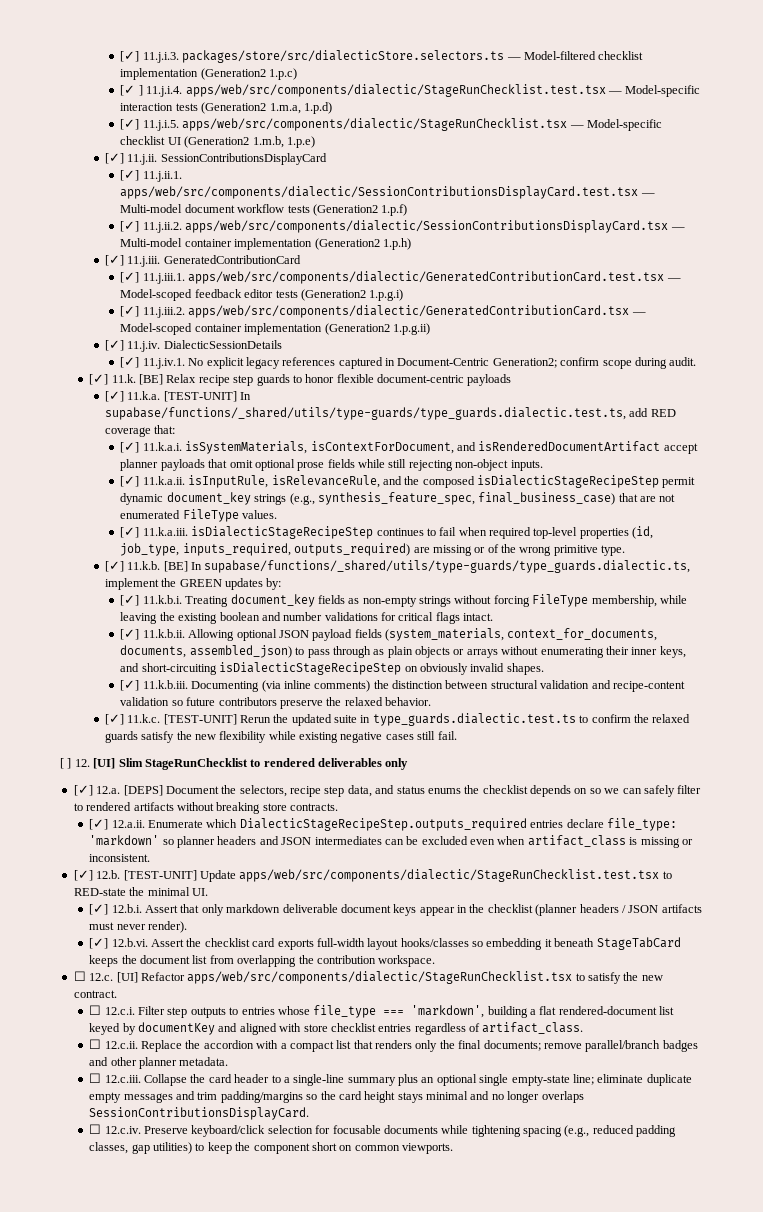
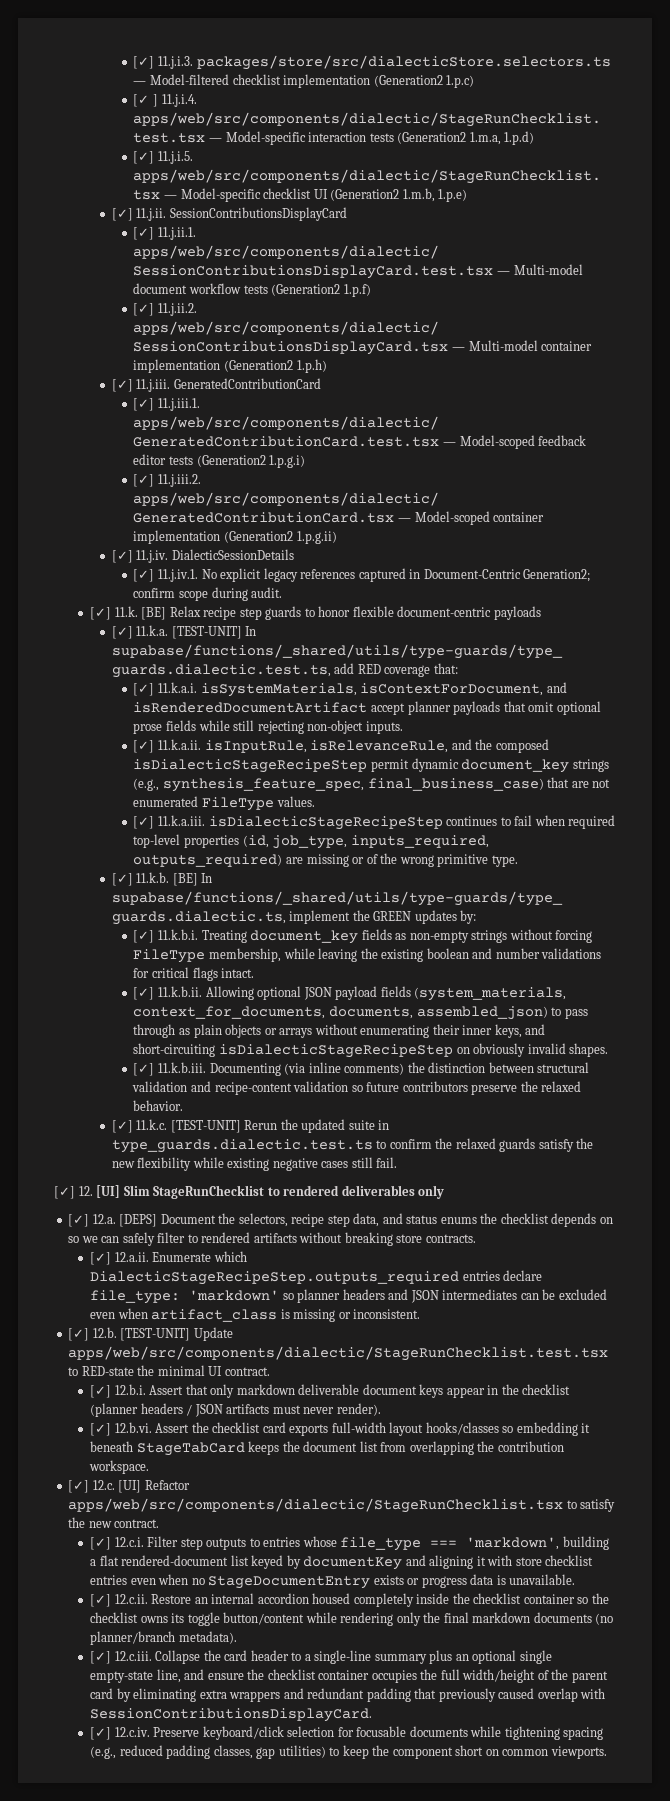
- [ ] 12. [UI] Slim StageRunChecklist to rendered deliverables only
+ [✓] 12. [UI] Slim StageRunChecklist to rendered deliverables only
- [✓] 12.b. [TEST-UNIT] Update apps/web/src/components/dialectic/StageRunChecklist.test.tsx to RED-state the minimal UI.
+ [✓] 12.b. [TEST-UNIT] Update apps/web/src/components/dialectic/StageRunChecklist.test.tsx to RED-state the minimal UI contract.
- ☐ 12.c. [UI] Refactor apps/web/src/components/dialectic/StageRunChecklist.tsx to satisfy the new contract.
+ [✓] 12.c. [UI] Refactor apps/web/src/components/dialectic/StageRunChecklist.tsx to satisfy the new contract.
- ☐ 12.c.i. Filter step outputs to entries whose file_type === 'markdown', building a flat rendered-document list keyed by documentKey and aligned with store checklist entries regardless of artifact_class.
- ☐ 12.c.ii. Replace the accordion with a compact list that renders only the final documents; remove parallel/branch badges and other planner metadata.
- ☐ 12.c.iii. Collapse the card header to a single-line summary plus an optional single empty-state line; eliminate duplicate empty messages and trim padding/margins so the card height stays minimal and no longer overlaps SessionContributionsDisplayCard.
+ [✓] 12.c.i. Filter step outputs to entries whose file_type === 'markdown', building a flat rendered-document list keyed by documentKey and aligning it with store checklist entries even when no StageDocumentEntry exists or progress data is unavailable.
+ [✓] 12.c.ii. Restore an internal accordion housed completely inside the checklist container so the checklist owns its toggle button/content while rendering only the final markdown documents (no planner/branch metadata).
+ [✓] 12.c.iii. Collapse the card header to a single-line summary plus an optional single empty-state line, and ensure the checklist container occupies the full width/height of the parent card by eliminating extra wrappers and redundant padding that previously caused overlap with SessionContributionsDisplayCard.
- ☐ 12.c.iv. Preserve keyboard/click selection for focusable documents while tightening spacing (e.g., reduced padding classes, gap utilities) to keep the component short on common viewports.
+ [✓] 12.c.iv. Preserve keyboard/click selection for focusable documents while tightening spacing (e.g., reduced padding classes, gap utilities) to keep the component short on common viewports.

